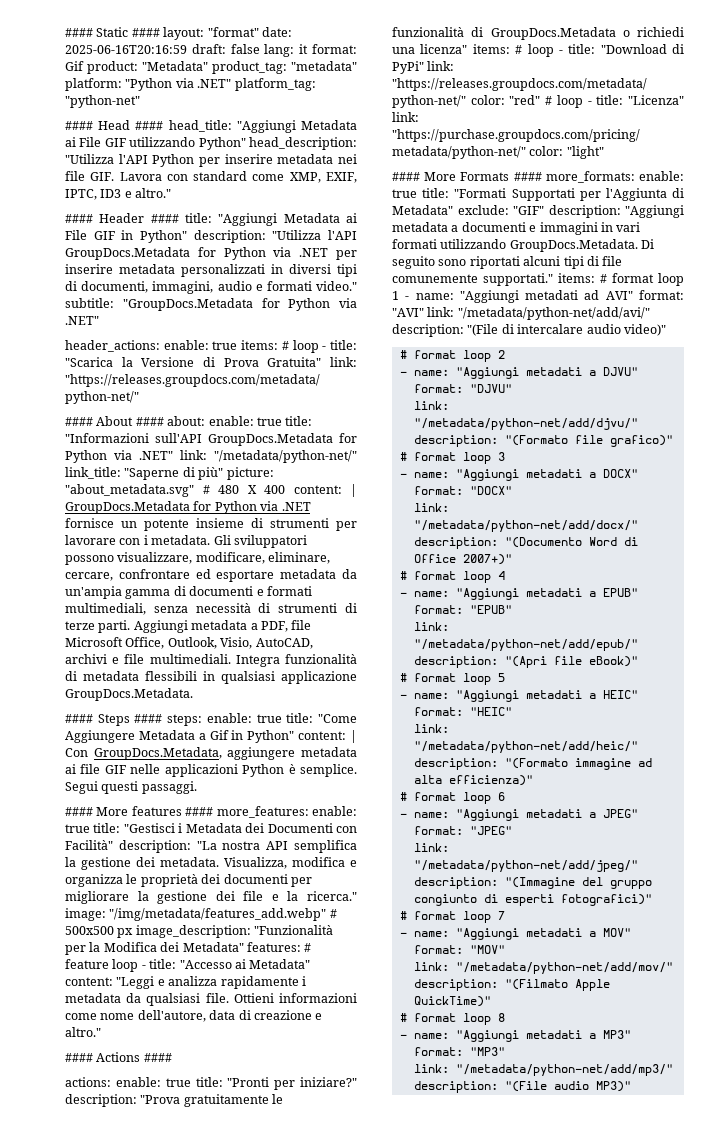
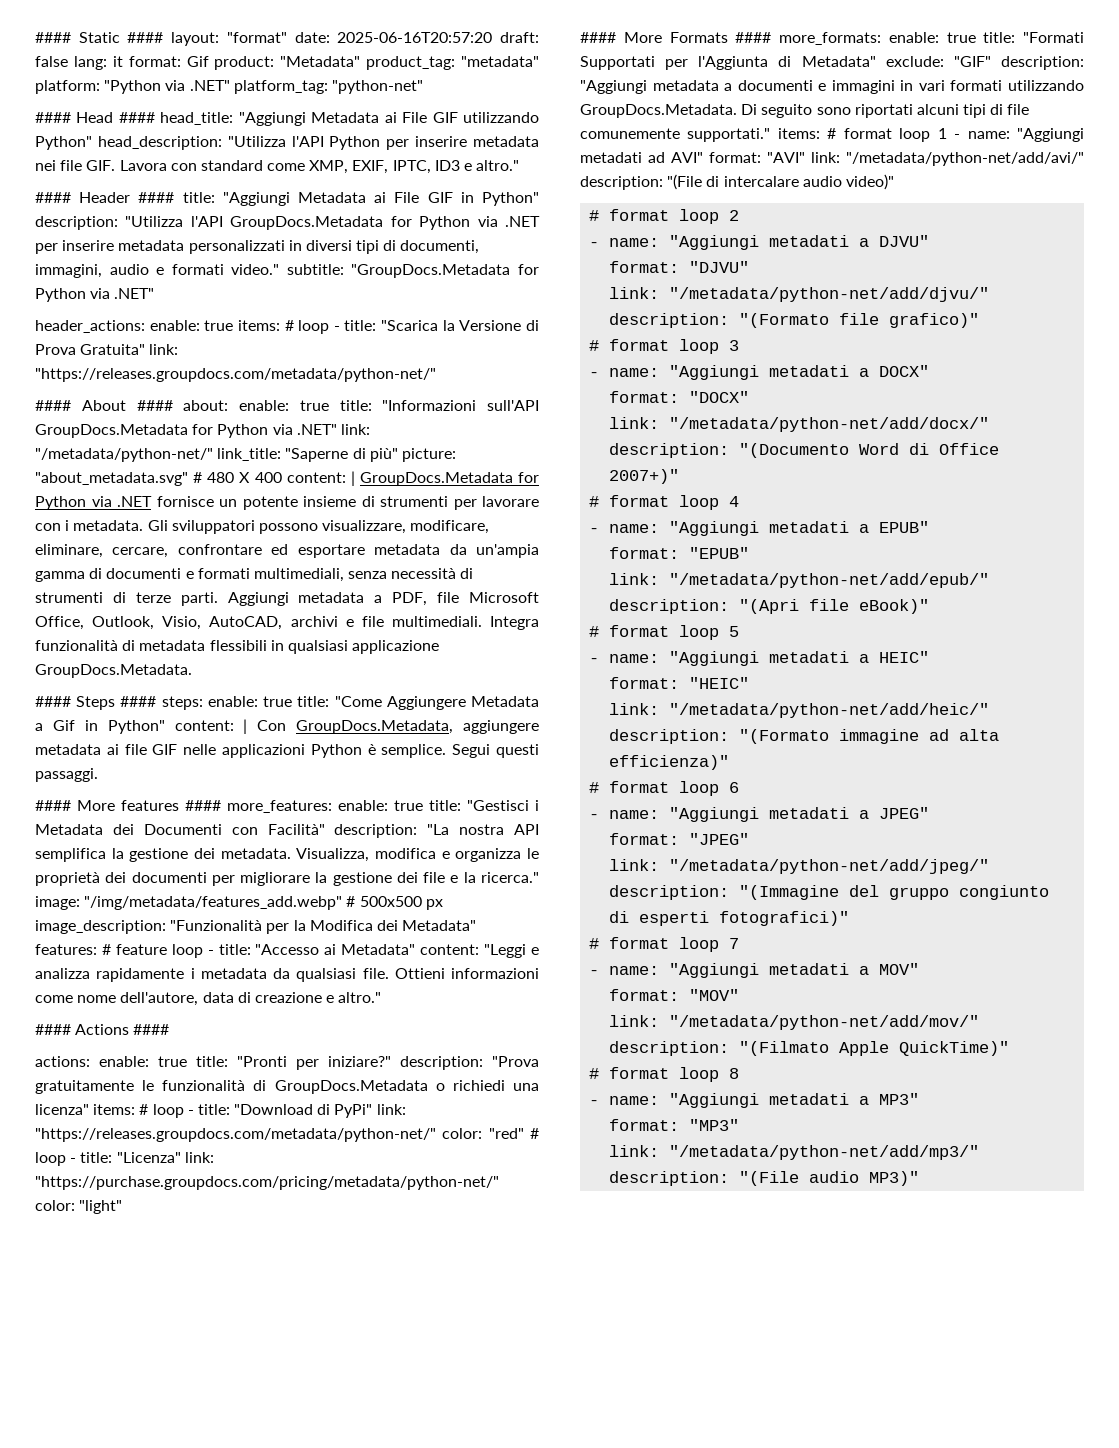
- #### Static #### layout: "format" date: 2025-06-16T20:16:59 draft: false lang: it format: Gif product: "Metadata" product_tag: "metadata" platform: "Python via .NET" platform_tag: "python-net"
+ #### Static #### layout: "format" date: 2025-06-16T20:57:20 draft: false lang: it format: Gif product: "Metadata" product_tag: "metadata" platform: "Python via .NET" platform_tag: "python-net"

